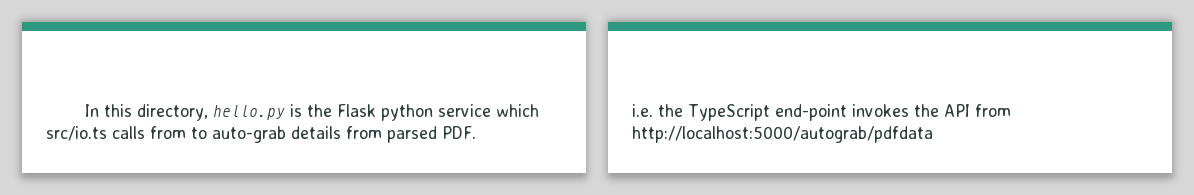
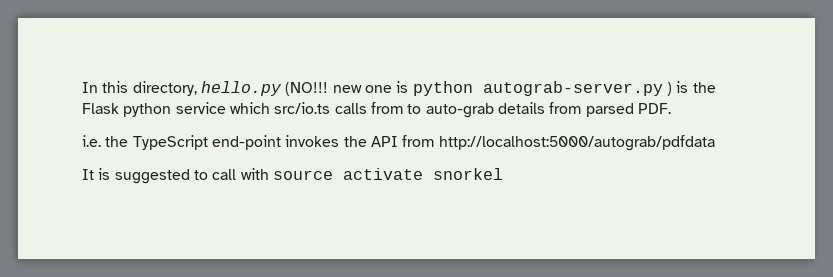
- In this directory, hello.py is the Flask python service which src/io.ts calls from to auto-grab details from parsed PDF.
+ In this directory, hello.py (NO!!! new one is python autograb-server.py ) is the Flask python service which src/io.ts calls from to auto-grab details from parsed PDF.
+ It is suggested to call with source activate snorkel

